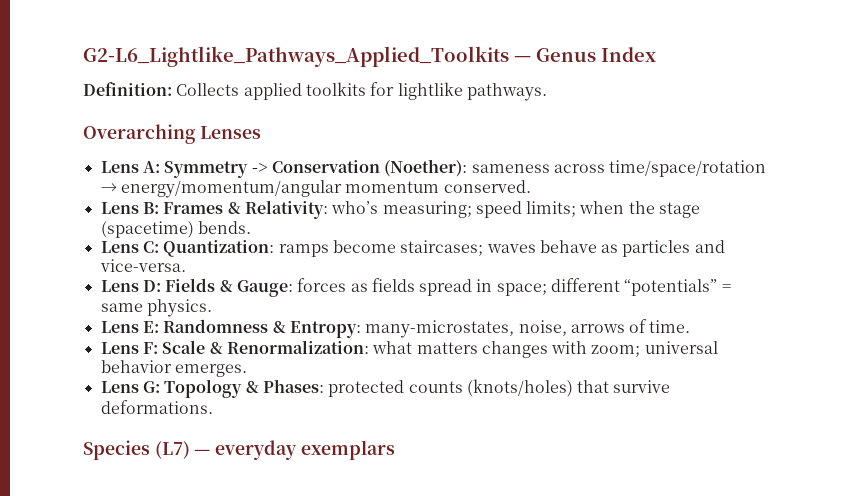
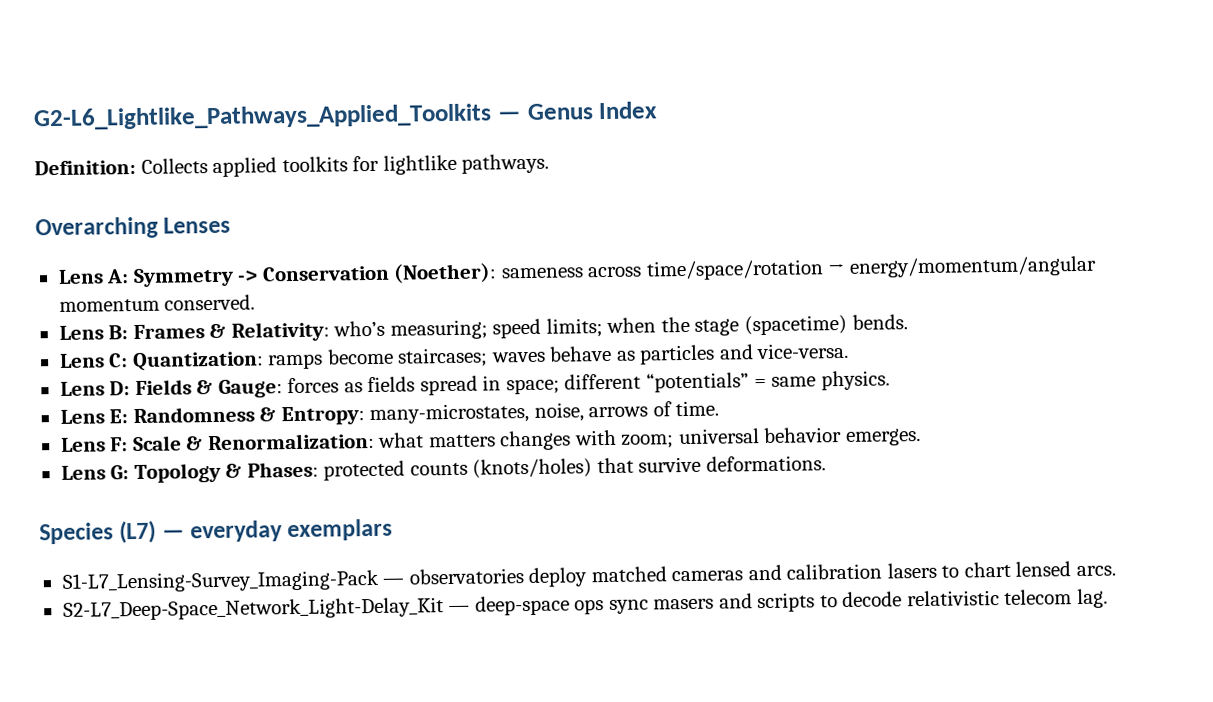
+ S1-L7_Lensing-Survey_Imaging-Pack — observatories deploy matched cameras and calibration lasers to chart lensed arcs.
+ S2-L7_Deep-Space_Network_Light-Delay_Kit — deep-space ops sync masers and scripts to decode relativistic telecom lag.

